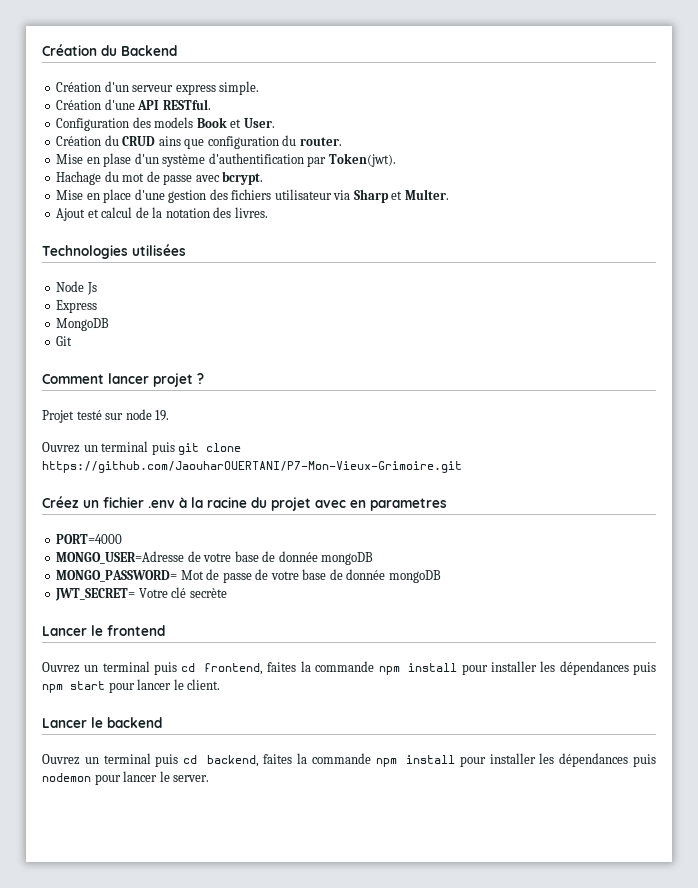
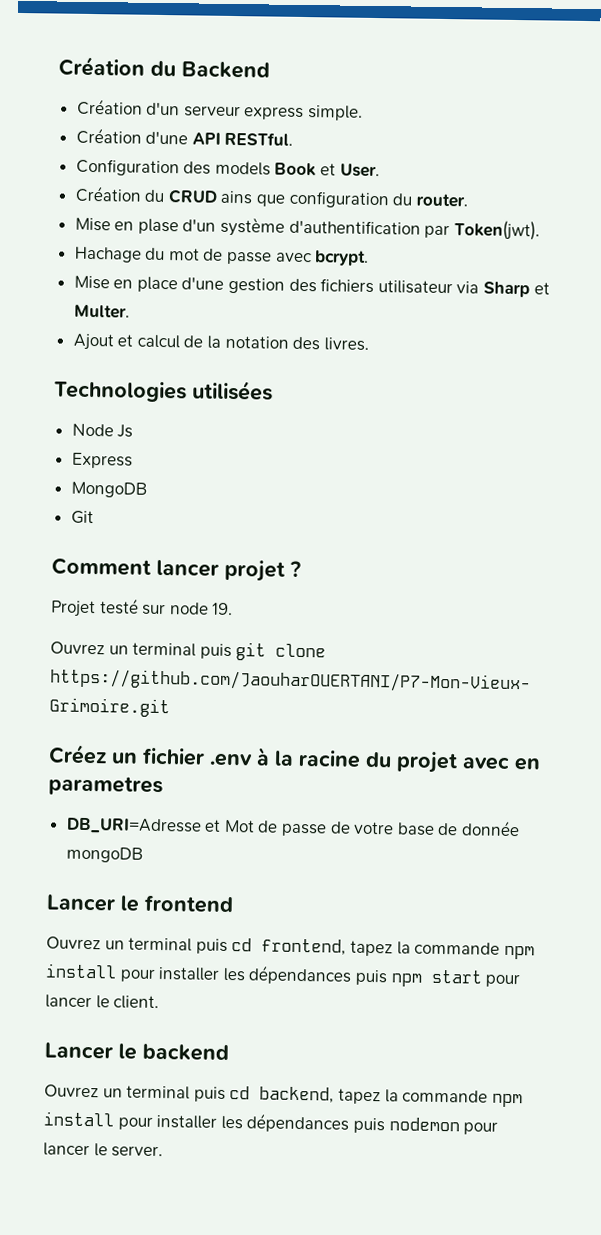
- PORT=4000
- MONGO_USER=Adresse de votre base de donnée mongoDB
- MONGO_PASSWORD= Mot de passe de votre base de donnée mongoDB
+ DB_URI=Adresse et Mot de passe de votre base de donnée mongoDB
- JWT_SECRET= Votre clé secrète
- Ouvrez un terminal puis cd frontend, faites la commande npm install pour installer les dépendances puis npm start pour lancer le client.
+ Ouvrez un terminal puis cd frontend, tapez la commande npm install pour installer les dépendances puis npm start pour lancer le client.
- Ouvrez un terminal puis cd backend, faites la commande npm install pour installer les dépendances puis nodemon pour lancer le server.
+ Ouvrez un terminal puis cd backend, tapez la commande npm install pour installer les dépendances puis nodemon pour lancer le server.

